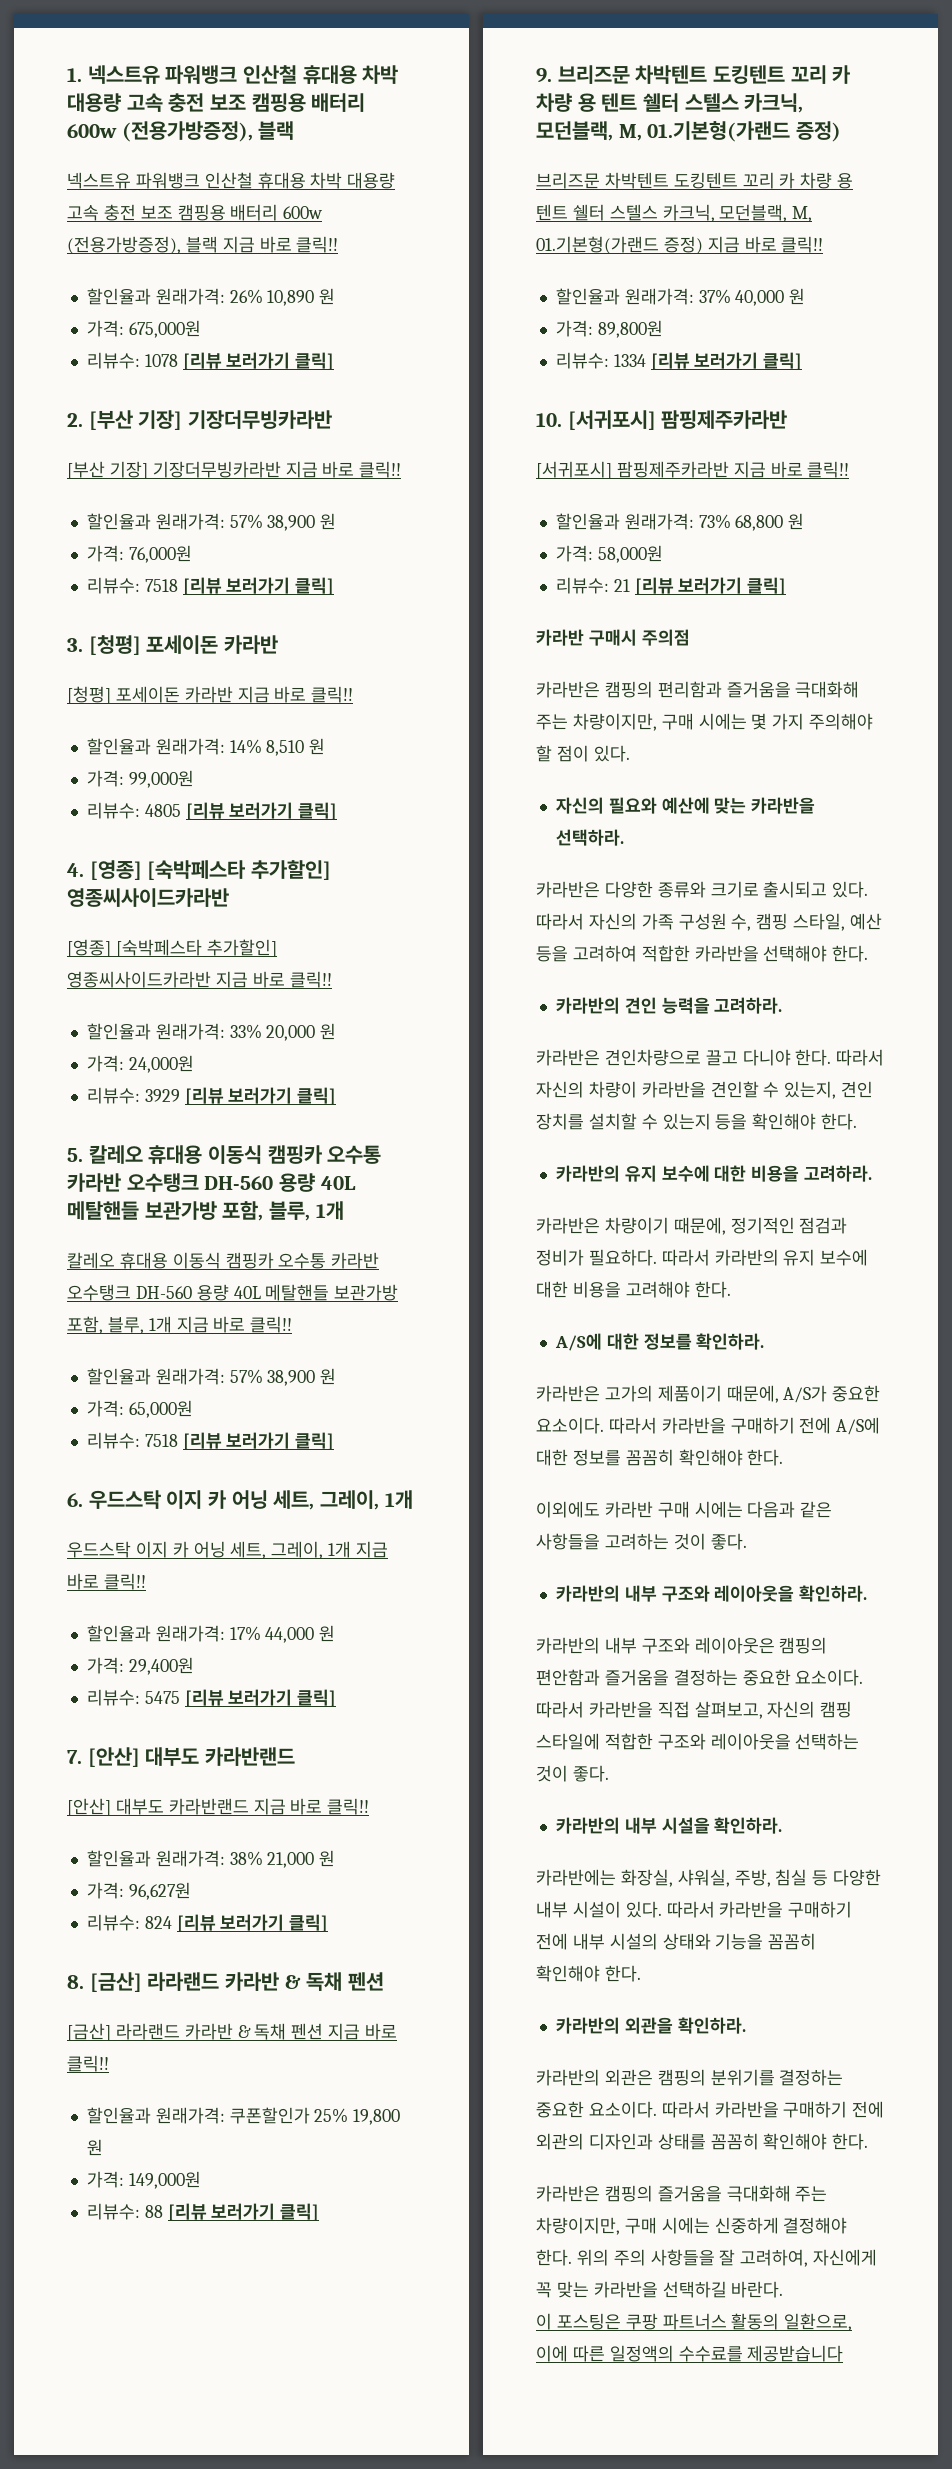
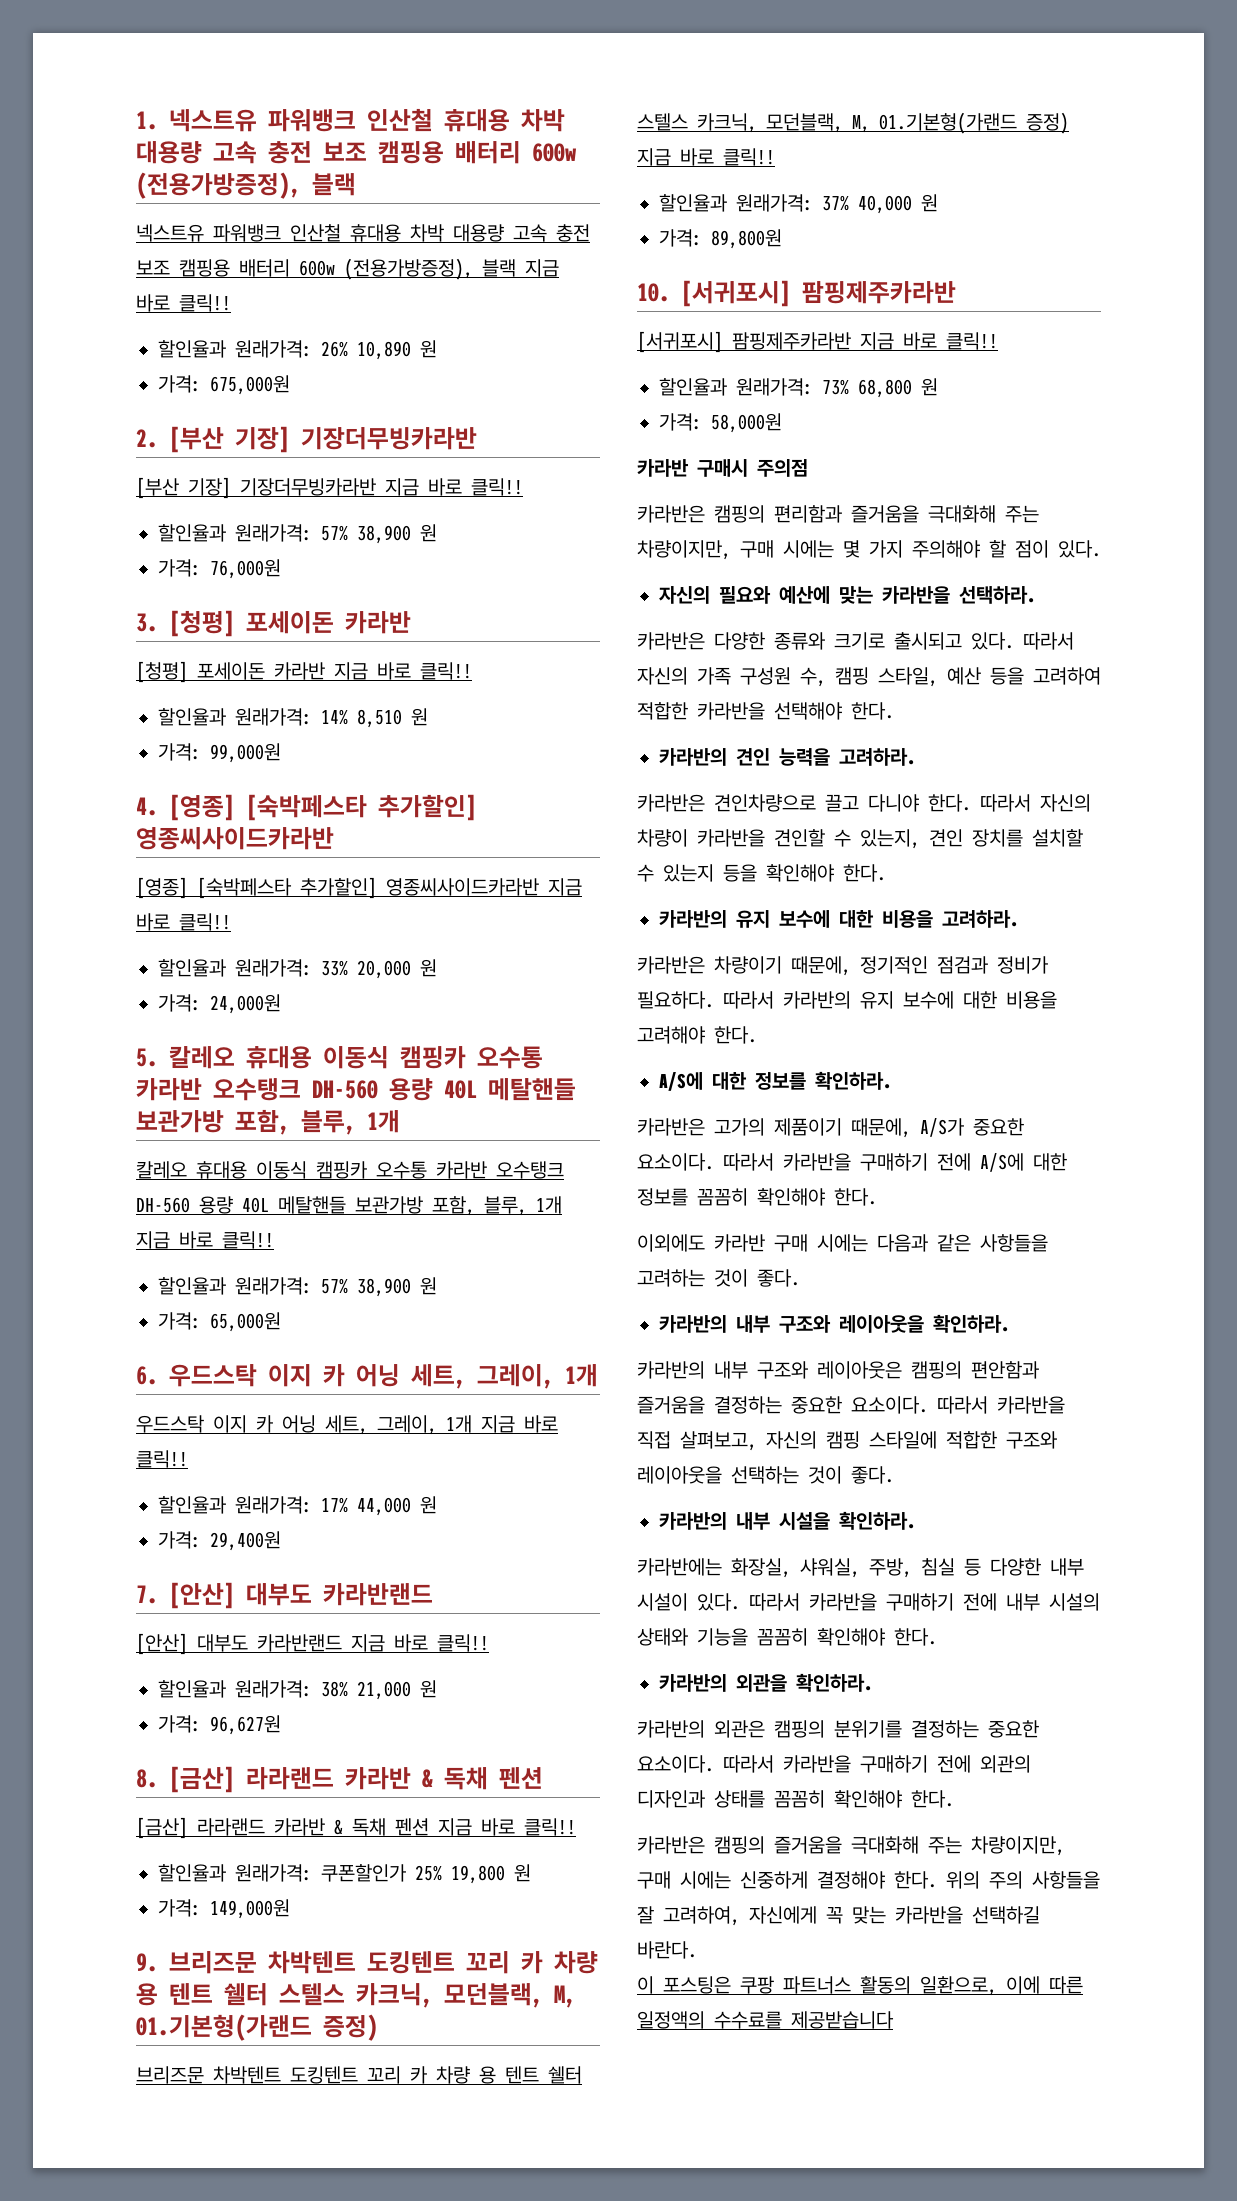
- 리뷰수: 1078 [리뷰 보러가기 클릭]
  가격: 76,000원
- 리뷰수: 7518 [리뷰 보러가기 클릭]
- 리뷰수: 4805 [리뷰 보러가기 클릭]
- 리뷰수: 3929 [리뷰 보러가기 클릭]
  가격: 65,000원
- 리뷰수: 7518 [리뷰 보러가기 클릭]
- 리뷰수: 5475 [리뷰 보러가기 클릭]
- 리뷰수: 824 [리뷰 보러가기 클릭]
- 리뷰수: 88 [리뷰 보러가기 클릭]
- 리뷰수: 1334 [리뷰 보러가기 클릭]
- 리뷰수: 21 [리뷰 보러가기 클릭]

